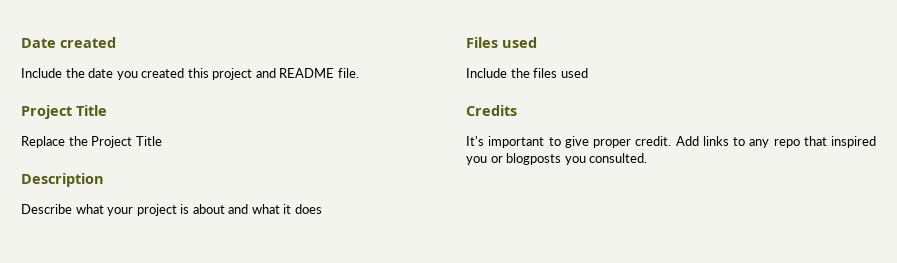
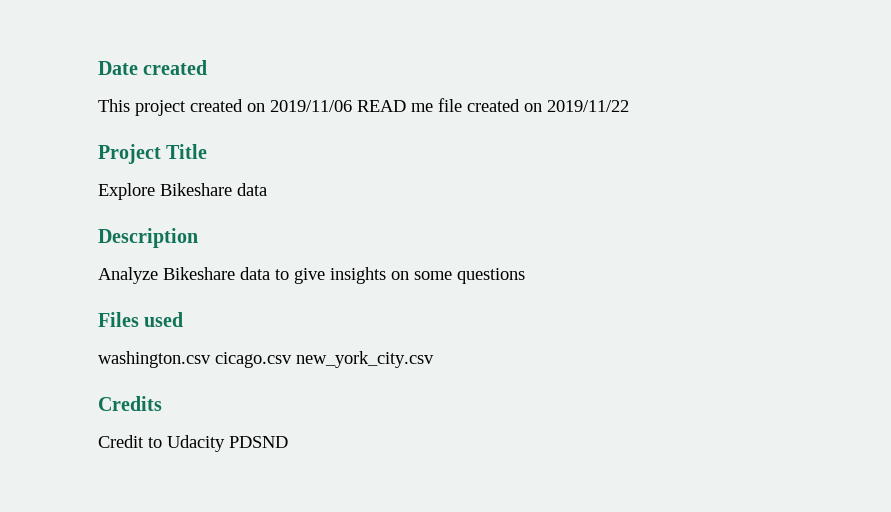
- Include the date you created this project and README file.
+ This project created on 2019/11/06 READ me file created on 2019/11/22
  Project Title
- Replace the Project Title
+ Explore Bikeshare data
  Description
- Describe what your project is about and what it does
+ Analyze Bikeshare data to give insights on some questions
  Files used
- Include the files used
+ washington.csv cicago.csv new_york_city.csv
  Credits
- It's important to give proper credit. Add links to any repo that inspired you or blogposts you consulted.
+ Credit to Udacity PDSND

